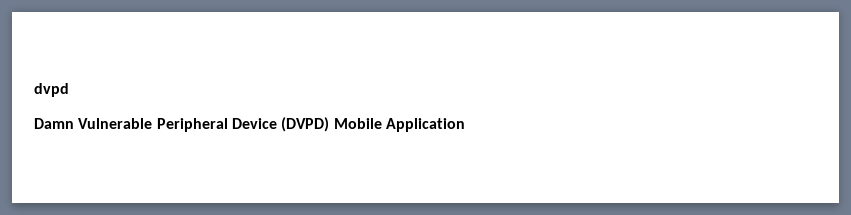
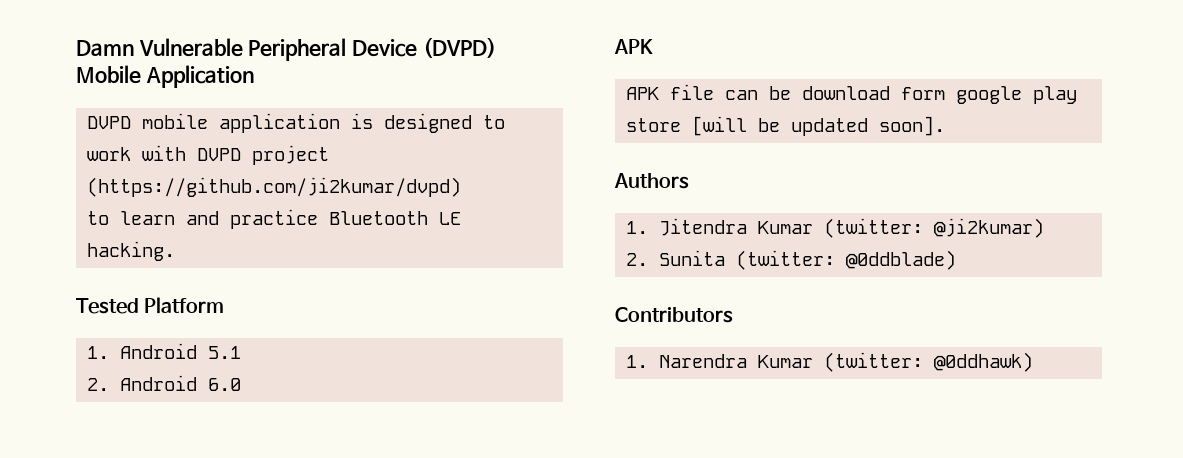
- dvpd
+ DVPD mobile application is designed to work with DVPD project (https://github.com/ji2kumar/dvpd)
+ to learn and practice Bluetooth LE hacking.
+ Tested Platform
+ 1. Android 5.1
+ 2. Android 6.0
+ APK
+ APK file can be download form google play store [will be updated soon].
+ Authors
+ 1. Jitendra Kumar (twitter: @ji2kumar)
+ 2. Sunita (twitter: @0ddblade)
+ Contributors
+ 1. Narendra Kumar (twitter: @0ddhawk)

